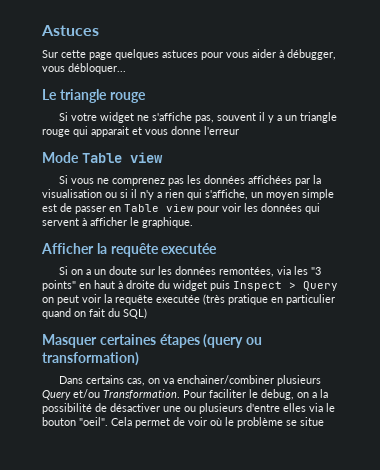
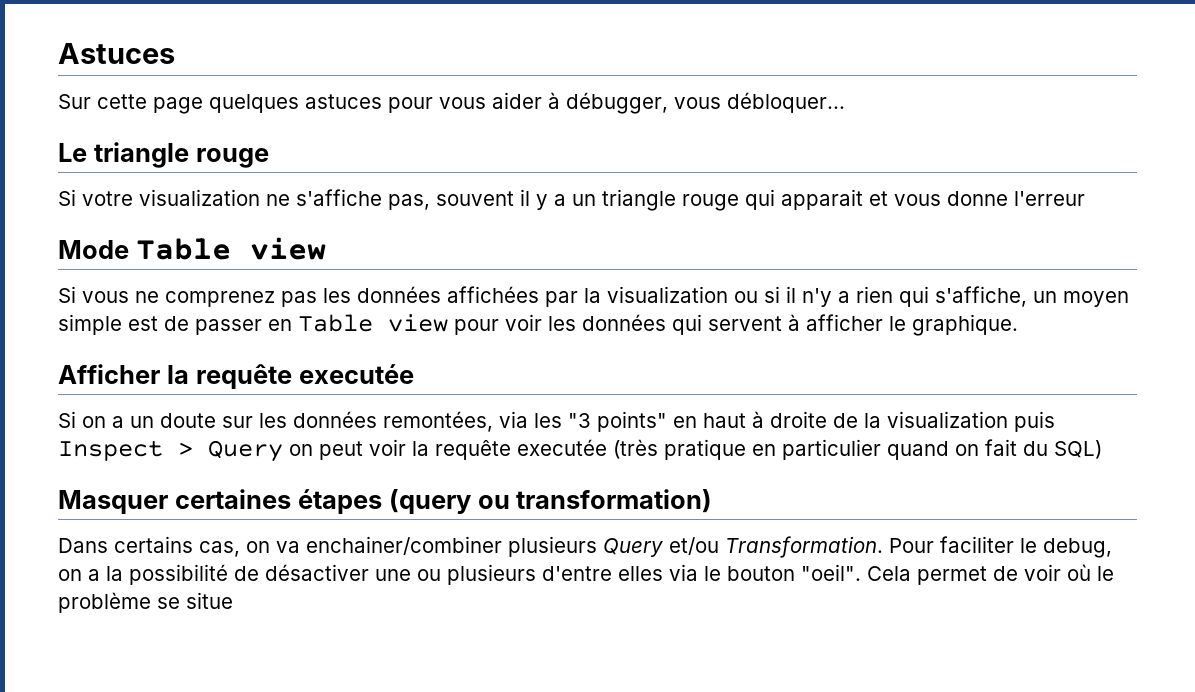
- Si votre widget ne s'affiche pas, souvent il y a un triangle rouge qui apparait et vous donne l'erreur
+ Si votre visualization ne s'affiche pas, souvent il y a un triangle rouge qui apparait et vous donne l'erreur
- Si vous ne comprenez pas les données affichées par la visualisation ou si il n'y a rien qui s'affiche, un moyen simple est de passer en Table view pour voir les données qui servent à afficher le graphique.
+ Si vous ne comprenez pas les données affichées par la visualization ou si il n'y a rien qui s'affiche, un moyen simple est de passer en Table view pour voir les données qui servent à afficher le graphique.
- Si on a un doute sur les données remontées, via les "3 points" en haut à droite du widget puis Inspect > Query on peut voir la requête executée (très pratique en particulier quand on fait du SQL)
+ Si on a un doute sur les données remontées, via les "3 points" en haut à droite de la visualization puis Inspect > Query on peut voir la requête executée (très pratique en particulier quand on fait du SQL)

